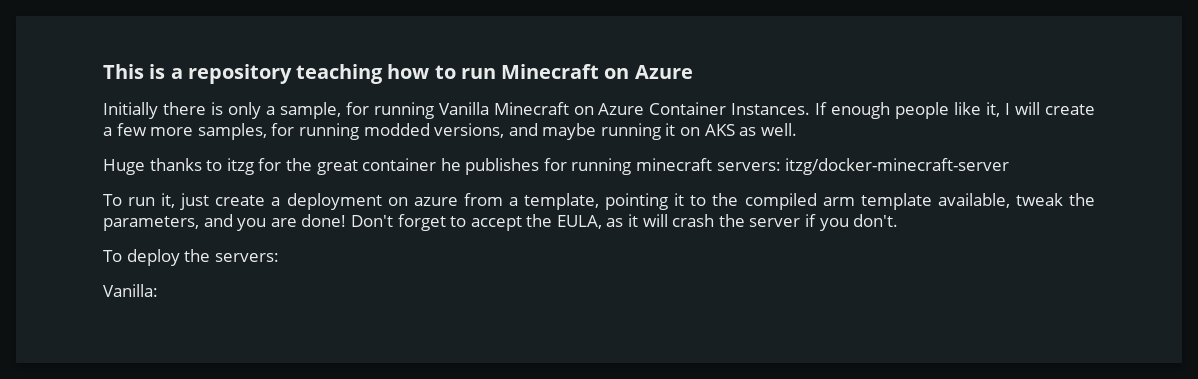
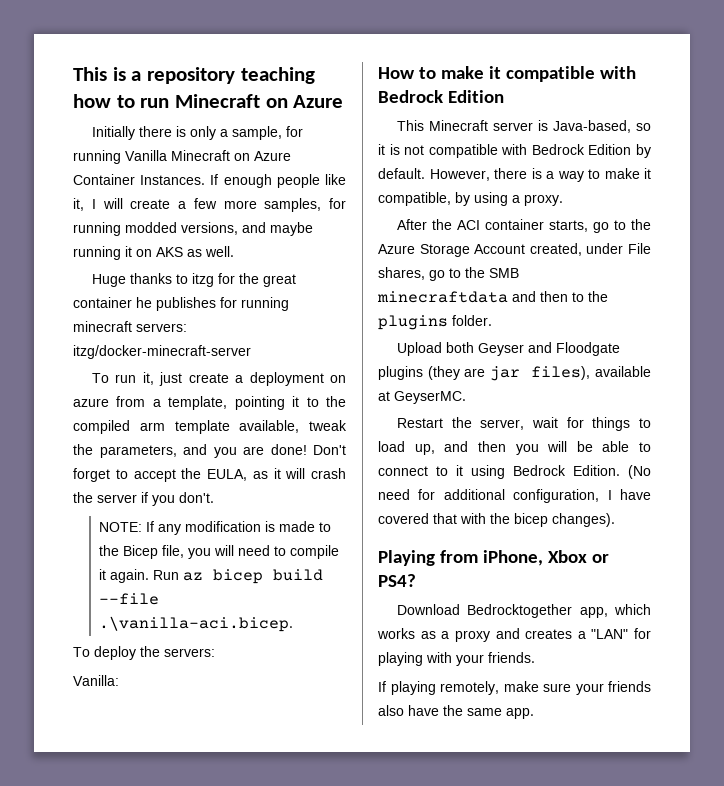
+ NOTE: If any modification is made to the Bicep file, you will need to compile it again. Run az bicep build --file .\vanilla-aci.bicep.
+ How to make it compatible with Bedrock Edition
+ This Minecraft server is Java-based, so it is not compatible with Bedrock Edition by default. However, there is a way to make it compatible, by using a proxy.
+ After the ACI container starts, go to the Azure Storage Account created, under File shares, go to the SMB minecraftdata and then to the plugins folder.
+ Upload both Geyser and Floodgate plugins (they are jar files), available at GeyserMC.
+ Restart the server, wait for things to load up, and then you will be able to connect to it using Bedrock Edition. (No need for additional configuration, I have covered that with the bicep changes).
+ Playing from iPhone, Xbox or PS4?
+ Download Bedrocktogether app, which works as a proxy and creates a "LAN" for playing with your friends.
+ If playing remotely, make sure your friends also have the same app.

